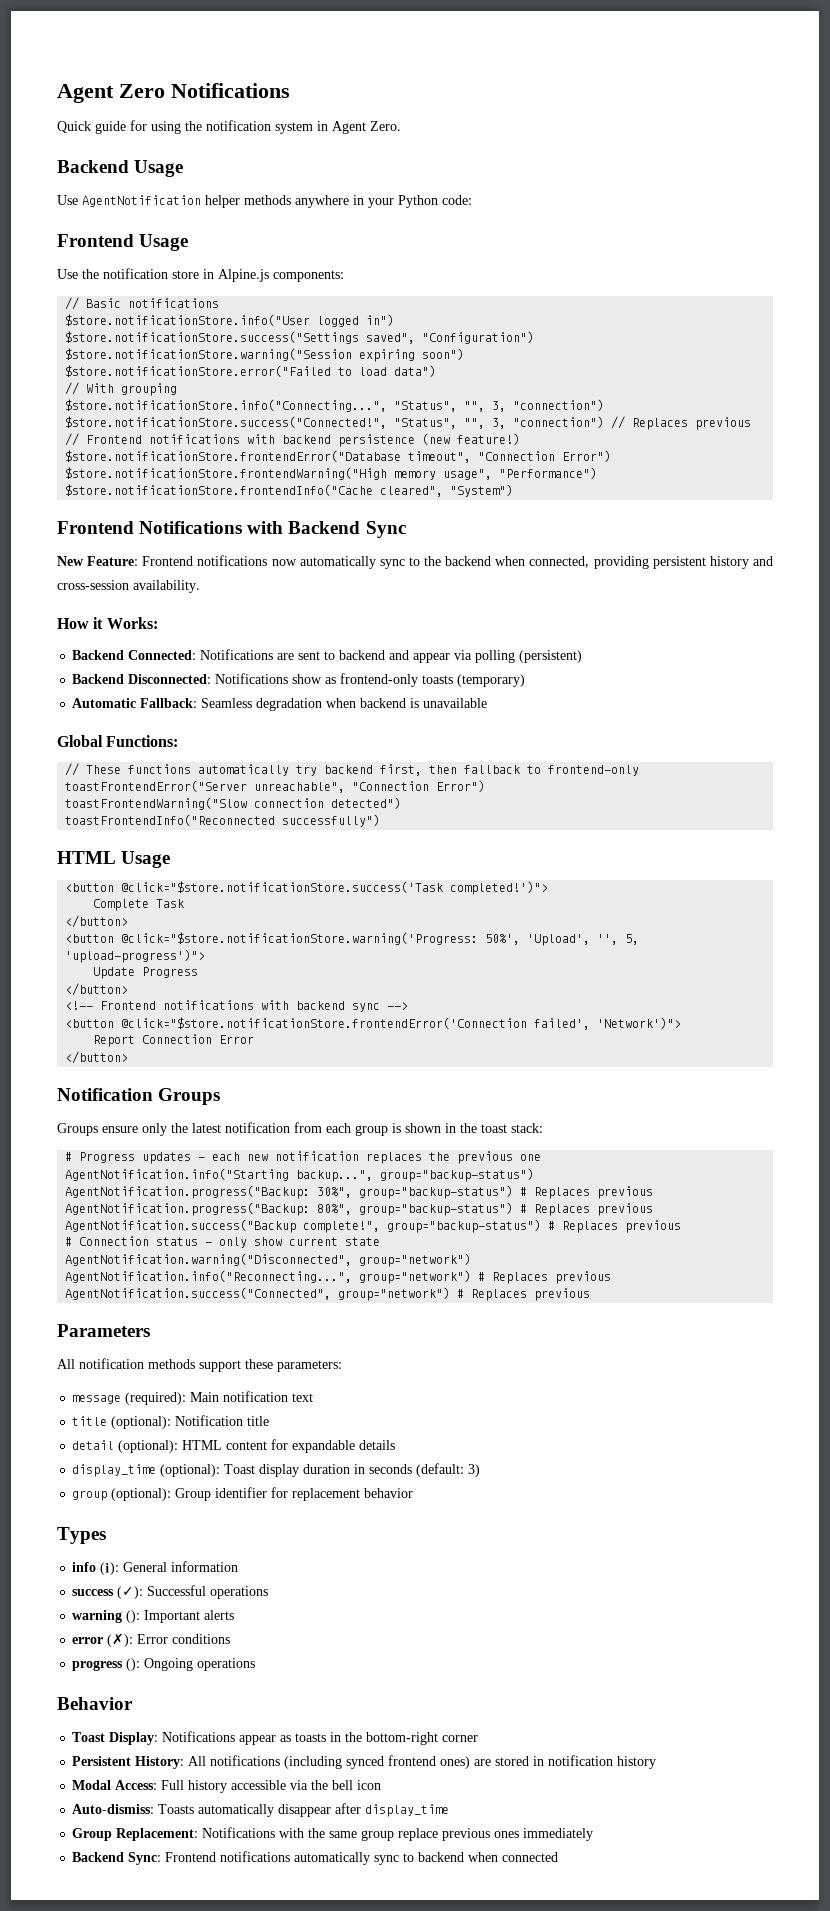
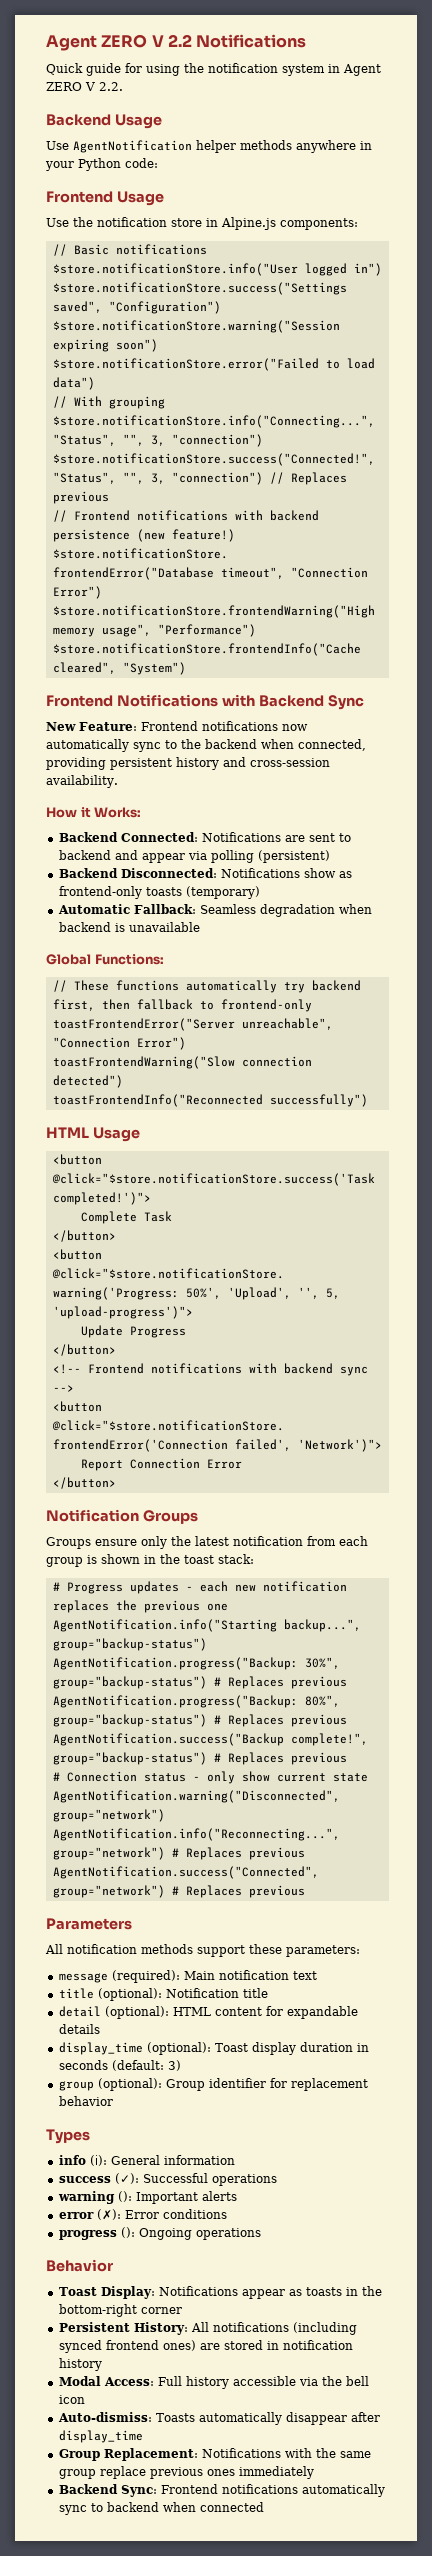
- Agent Zero Notifications
+ Agent ZERO V 2.2 Notifications
- Quick guide for using the notification system in Agent Zero.
+ Quick guide for using the notification system in Agent ZERO V 2.2.

